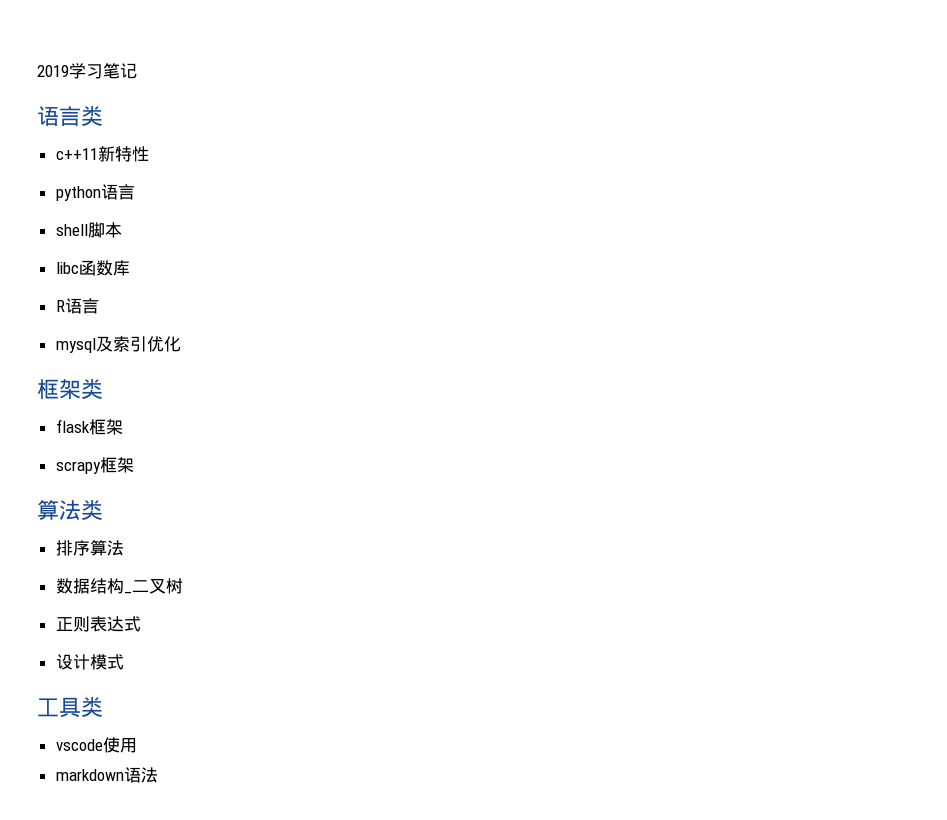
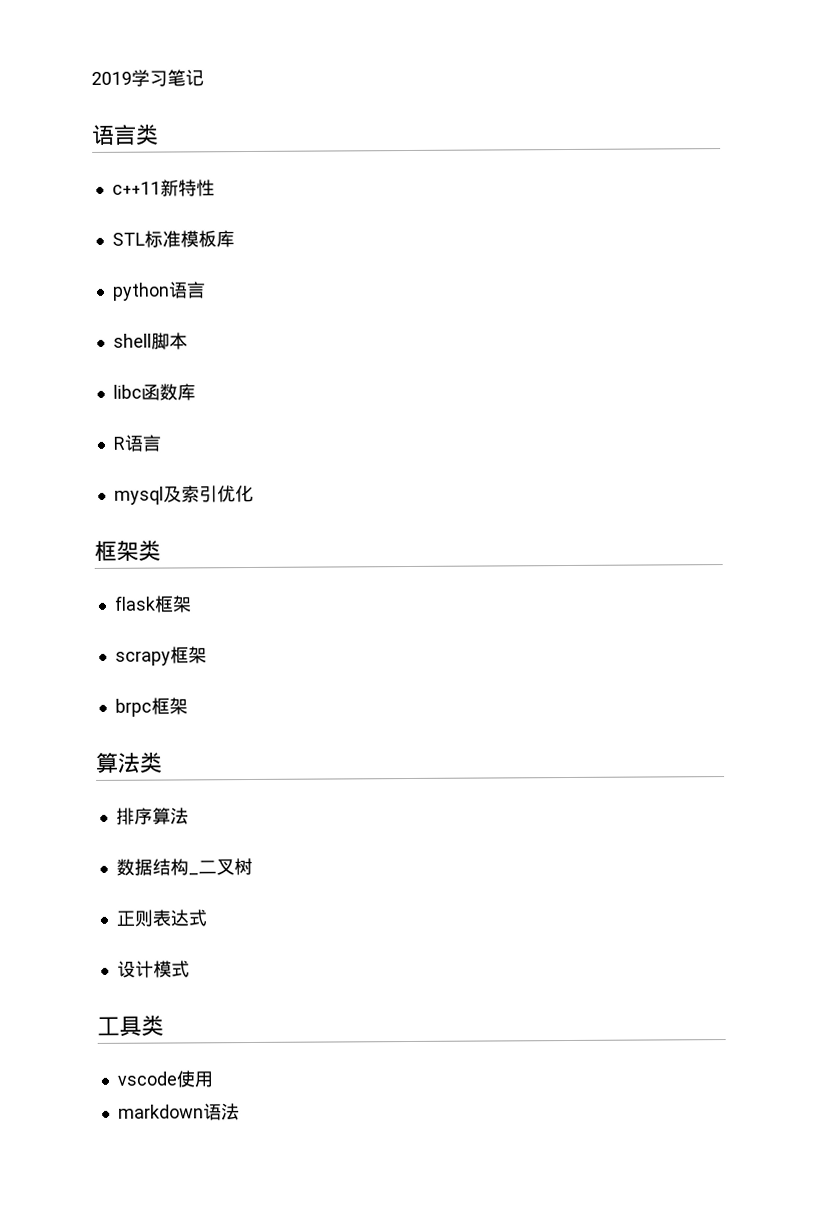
+ STL标准模板库
+ brpc框架

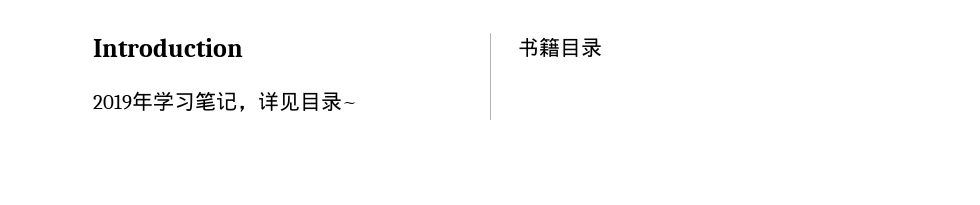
- 2019学习笔记
- 语言类
- c++11新特性
- STL标准模板库
- python语言
- shell脚本
- libc函数库
- R语言
- mysql及索引优化
- 框架类
- flask框架
- scrapy框架
- brpc框架
- 算法类
- 排序算法
- 数据结构_二叉树
- 正则表达式
- 设计模式
- 工具类
- vscode使用
- markdown语法
+ Introduction
+ 2019年学习笔记，详见目录~
+ 书籍目录

